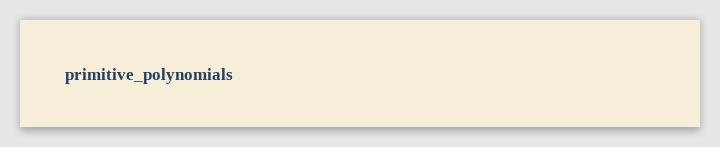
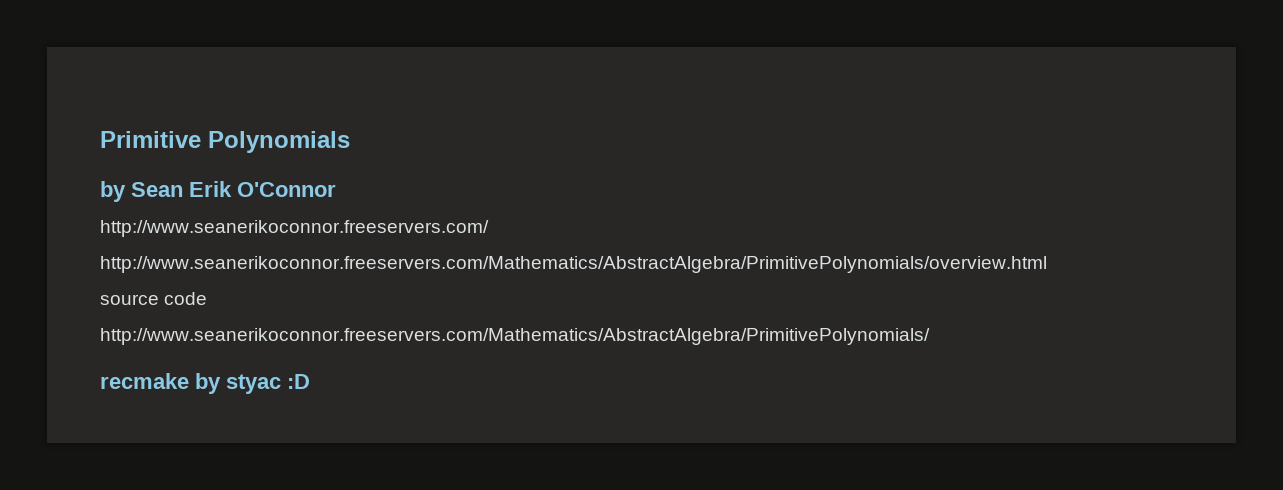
- primitive_polynomials
+ Primitive Polynomials
+ by Sean Erik O'Connor
+ http://www.seanerikoconnor.freeservers.com/
+ http://www.seanerikoconnor.freeservers.com/Mathematics/AbstractAlgebra/PrimitivePolynomials/overview.html
+ source code
+ http://www.seanerikoconnor.freeservers.com/Mathematics/AbstractAlgebra/PrimitivePolynomials/
+ recmake by styac :D

